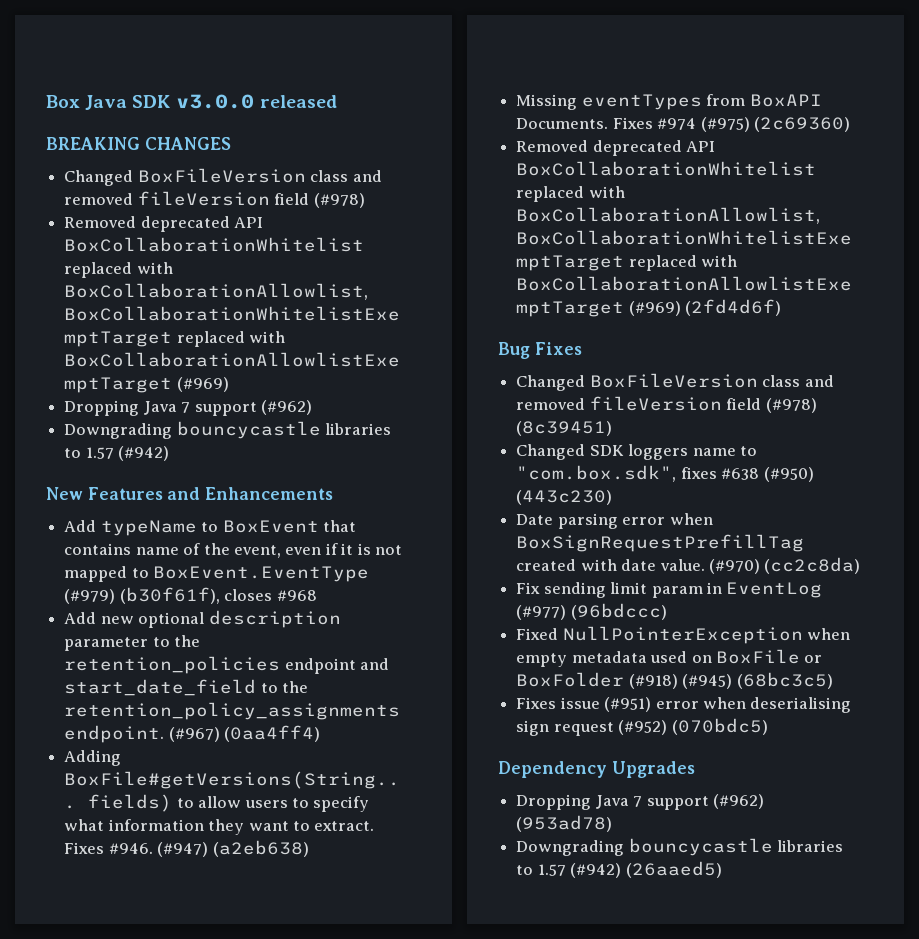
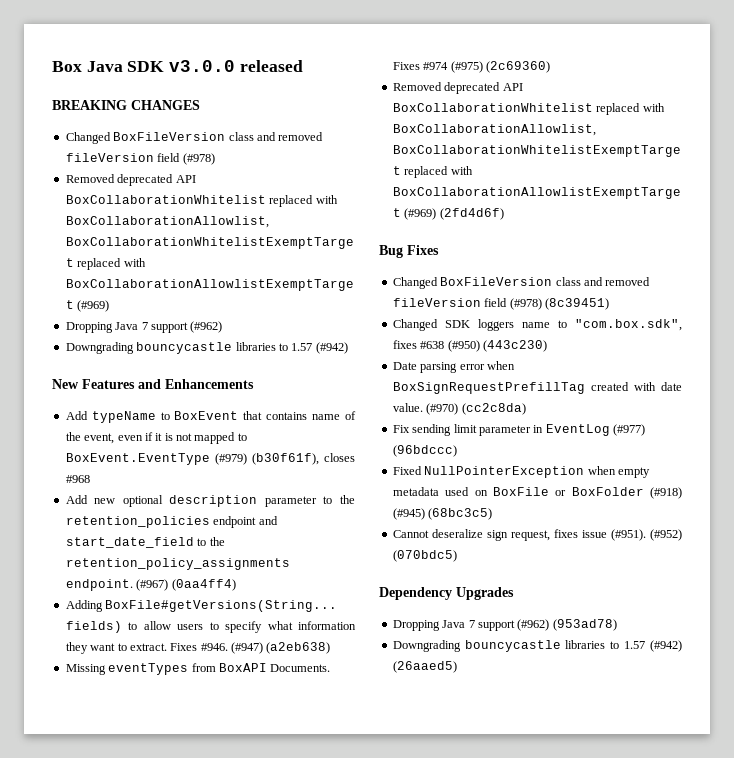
- Fix sending limit param in EventLog (#977) (96bdccc)
+ Fix sending limit parameter in EventLog (#977) (96bdccc)
- Fixes issue (#951) error when deserialising sign request (#952) (070bdc5)
+ Cannot deseralize sign request, fixes issue (#951). (#952) (070bdc5)

